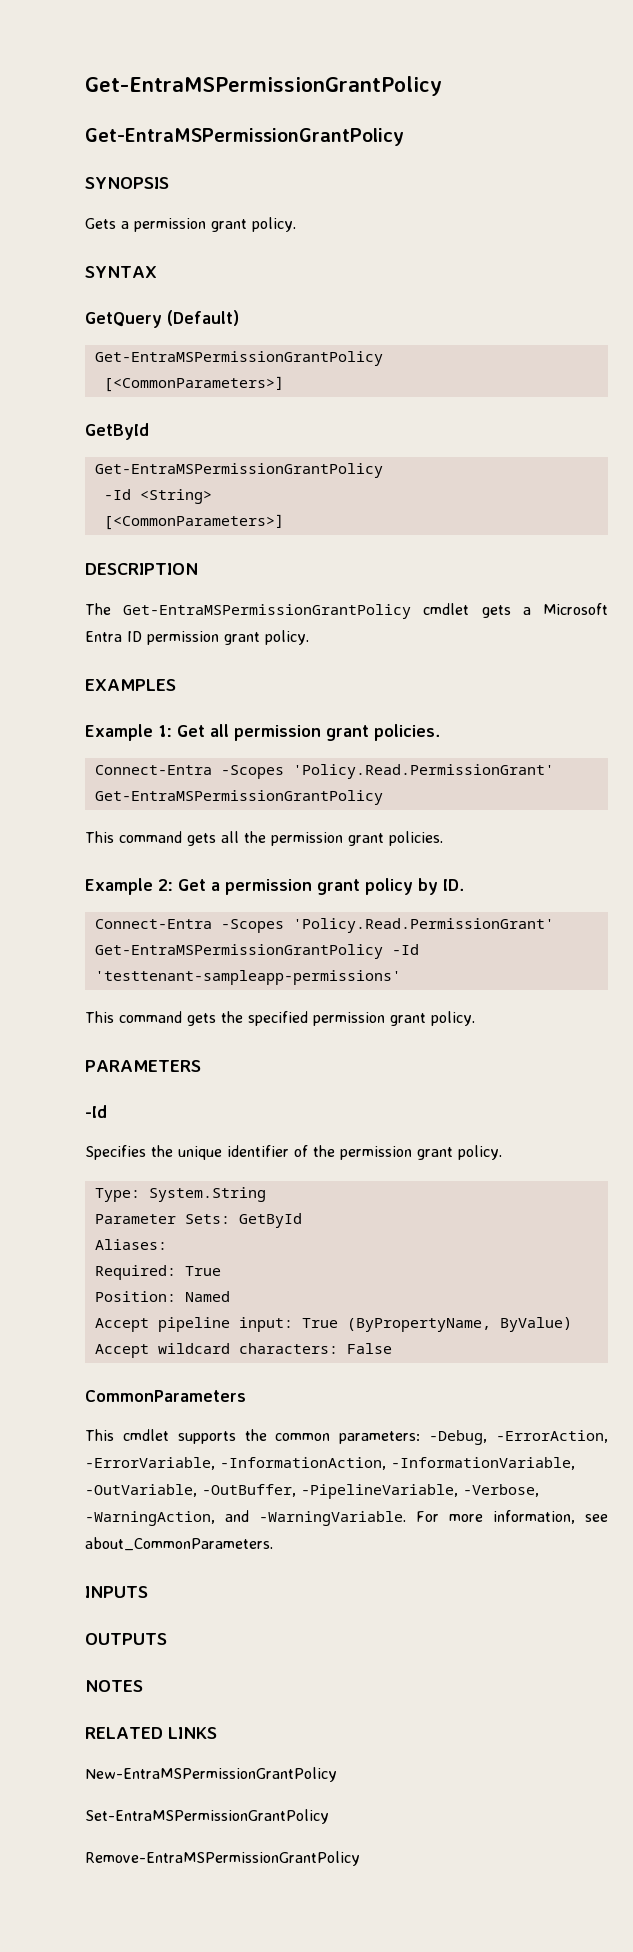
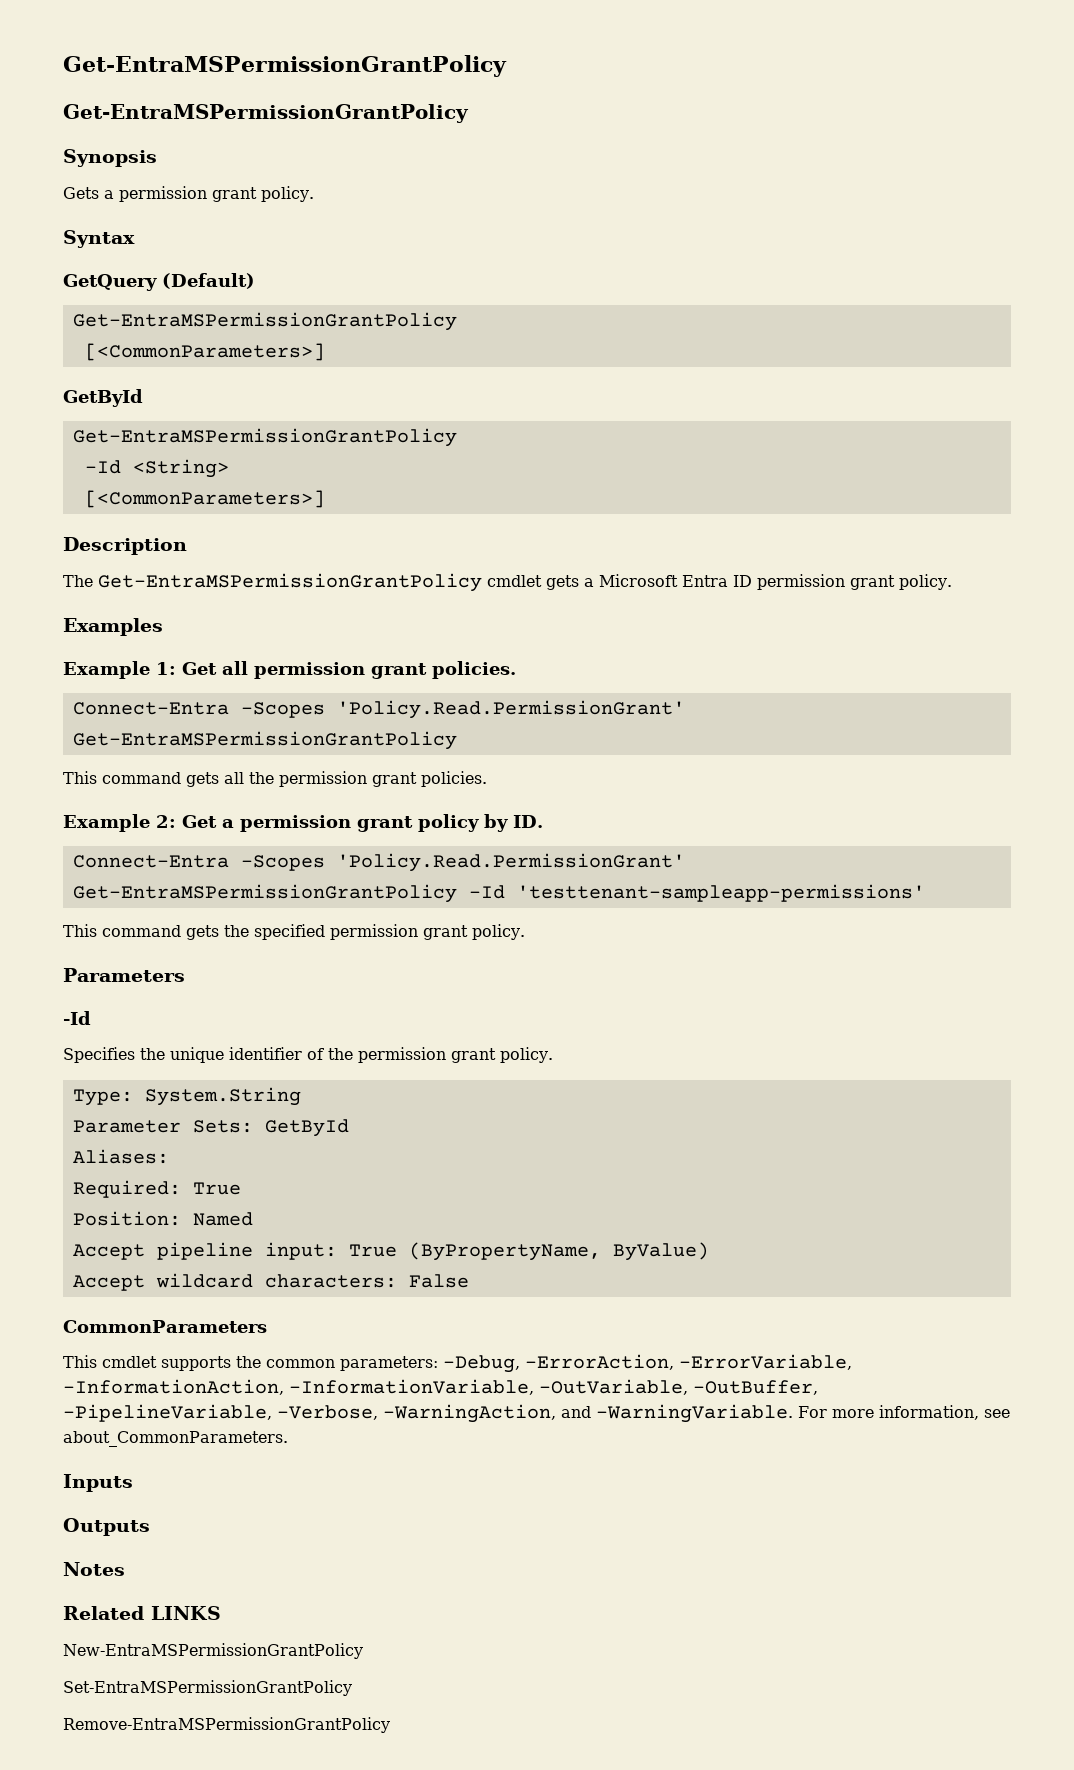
- SYNOPSIS
+ Synopsis
- SYNTAX
+ Syntax
- DESCRIPTION
+ Description
- EXAMPLES
+ Examples
- PARAMETERS
+ Parameters
- INPUTS
- OUTPUTS
- NOTES
- RELATED LINKS
+ Inputs
+ Outputs
+ Notes
+ Related LINKS

